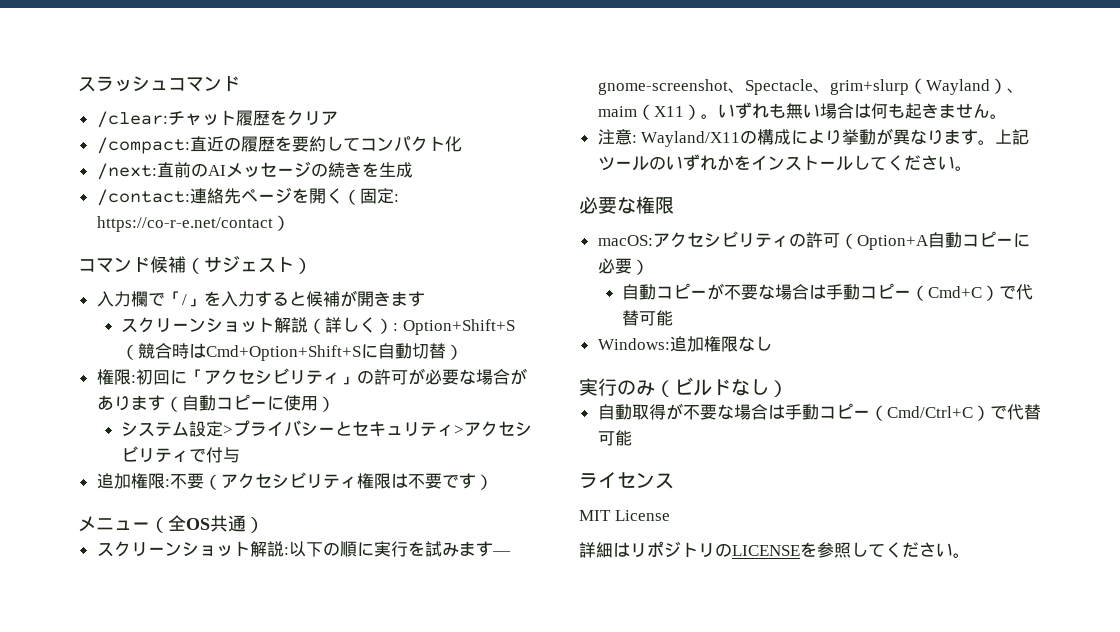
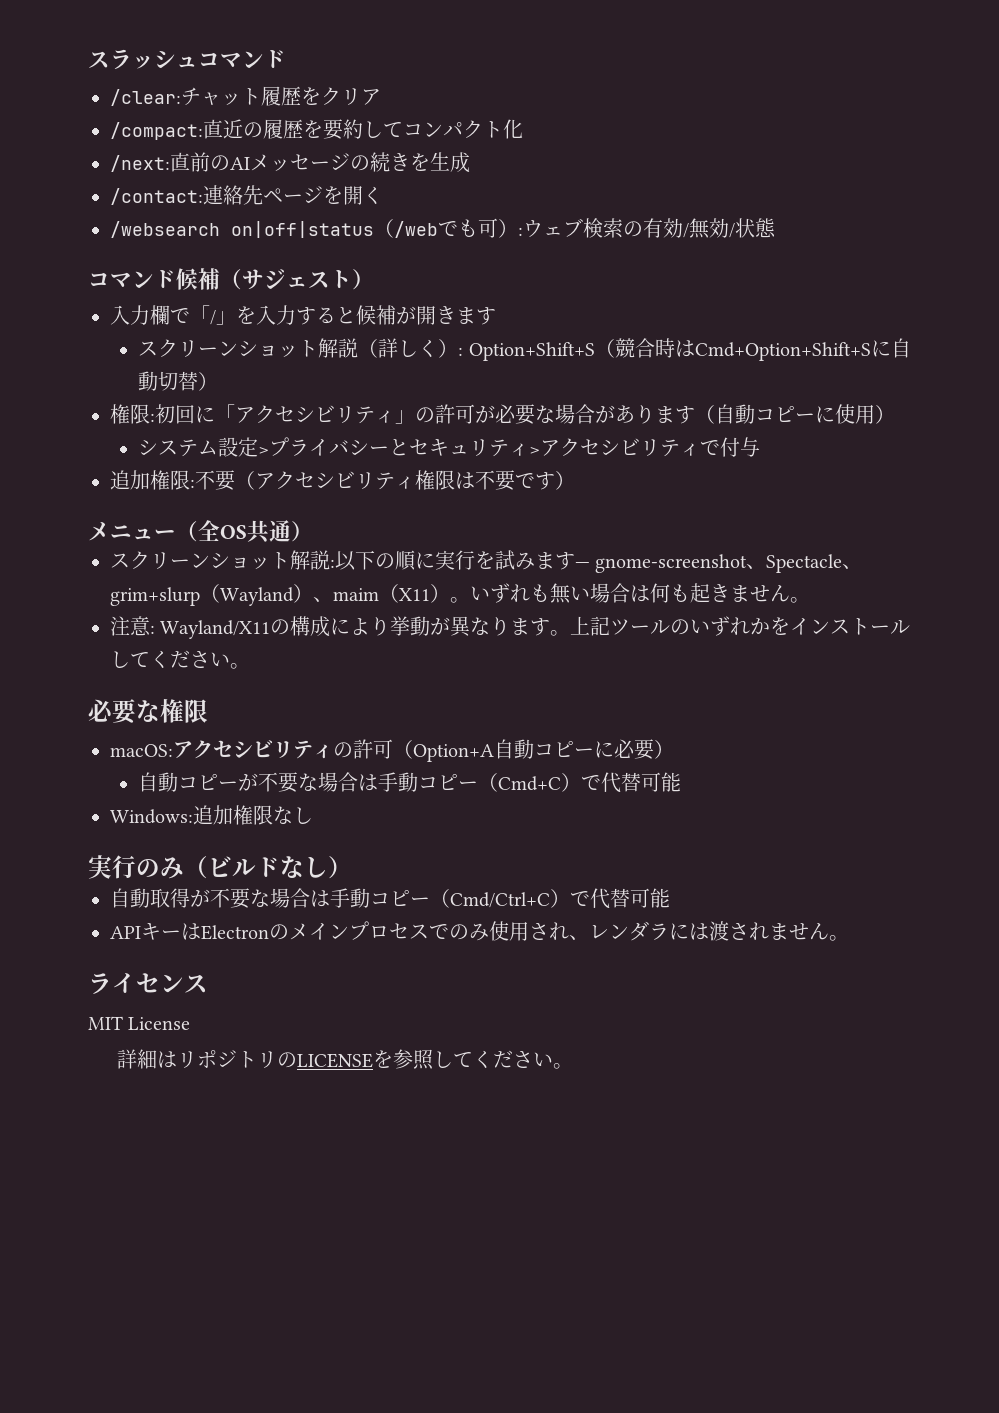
- /contact:連絡先ページを開く（固定: https://co-r-e.net/contact）
+ /contact:連絡先ページを開く
+ /websearch on|off|status（/webでも可）:ウェブ検索の有効/無効/状態
+ APIキーはElectronのメインプロセスでのみ使用され、レンダラには渡されません。

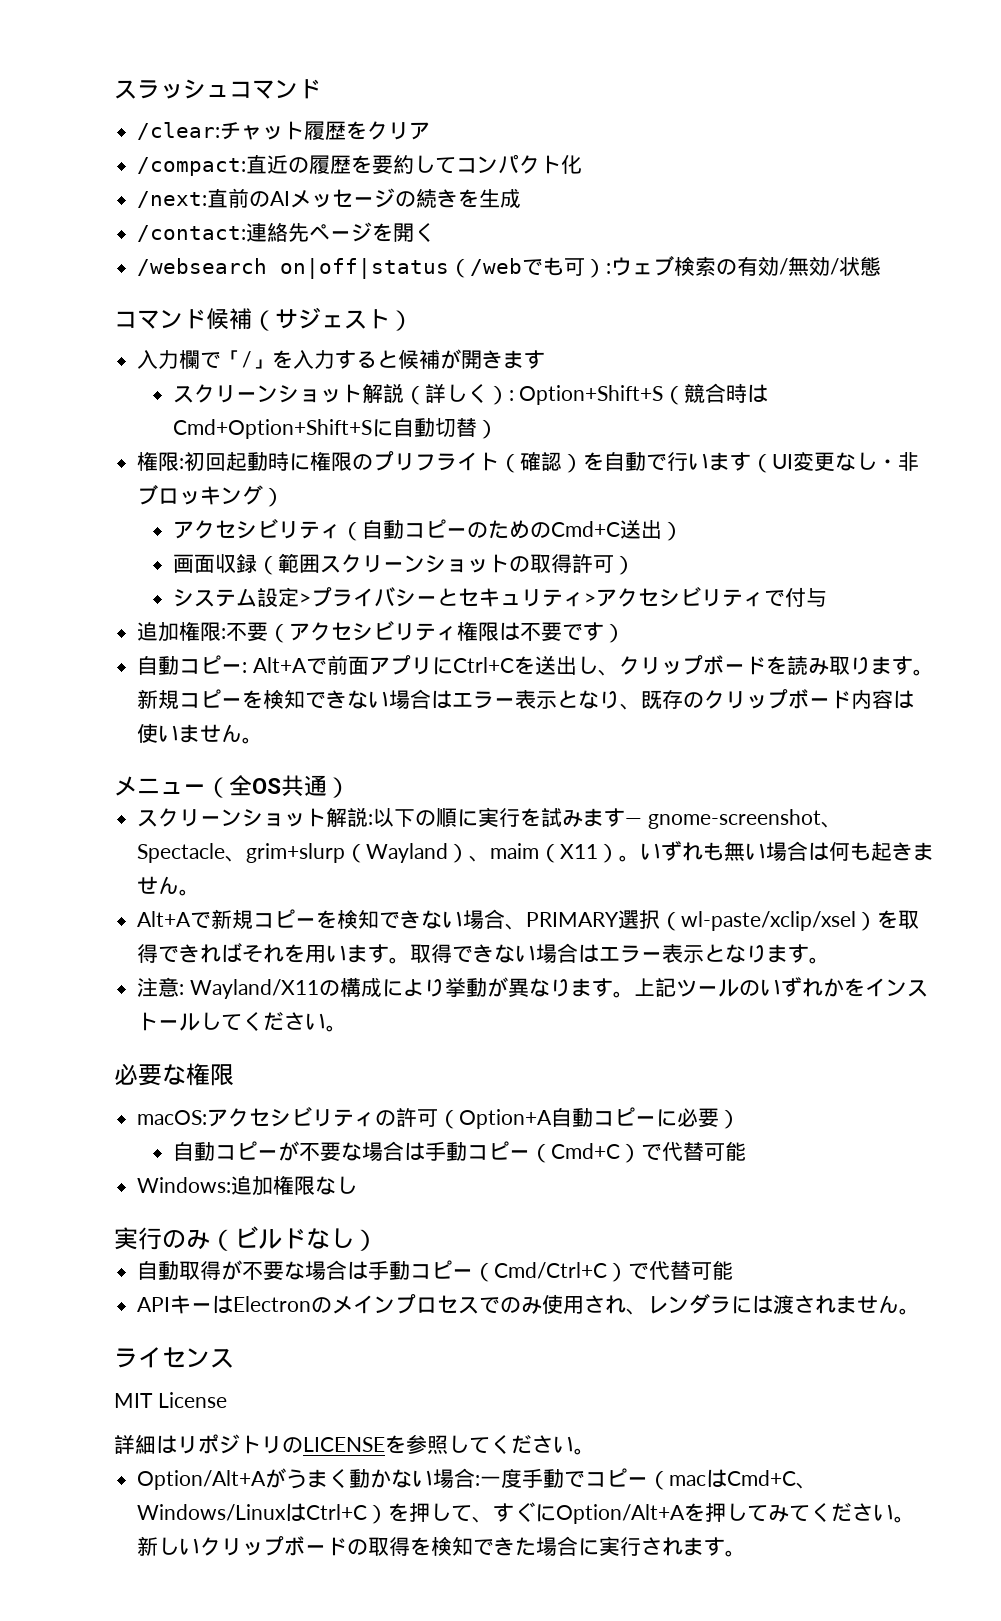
- 権限:初回に「アクセシビリティ」の許可が必要な場合があります（自動コピーに使用）
+ 権限:初回起動時に権限のプリフライト（確認）を自動で行います（UI変更なし・非ブロッキング）
+ アクセシビリティ（自動コピーのためのCmd+C送出）
+ 画面収録（範囲スクリーンショットの取得許可）
+ 自動コピー: Alt+Aで前面アプリにCtrl+Cを送出し、クリップボードを読み取ります。新規コピーを検知できない場合はエラー表示となり、既存のクリップボード内容は使いません。
+ Alt+Aで新規コピーを検知できない場合、PRIMARY選択（wl-paste/xclip/xsel）を取得できればそれを用います。取得できない場合はエラー表示となります。
+ Option/Alt+Aがうまく動かない場合:一度手動でコピー（macはCmd+C、Windows/LinuxはCtrl+C）を押して、すぐにOption/Alt+Aを押してみてください。新しいクリップボードの取得を検知できた場合に実行されます。

